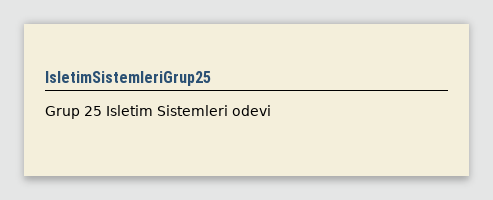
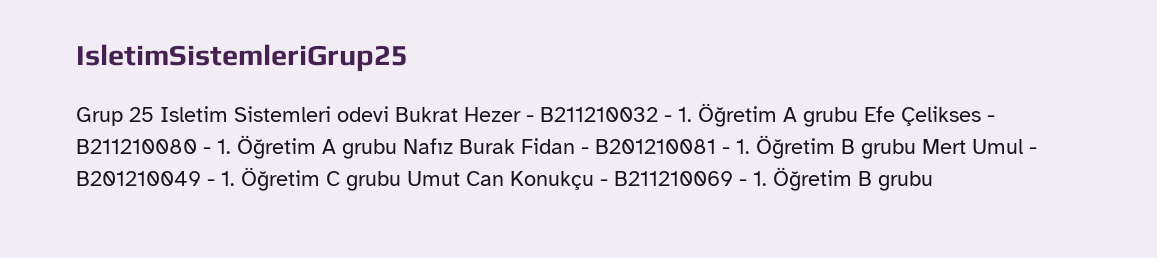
- Grup 25 Isletim Sistemleri odevi
+ Grup 25 Isletim Sistemleri odevi Bukrat Hezer - B211210032 - 1. Öğretim A grubu Efe Çelikses - B211210080 - 1. Öğretim A grubu Nafız Burak Fidan - B201210081 - 1. Öğretim B grubu Mert Umul - B201210049 - 1. Öğretim C grubu Umut Can Konukçu - B211210069 - 1. Öğretim B grubu

